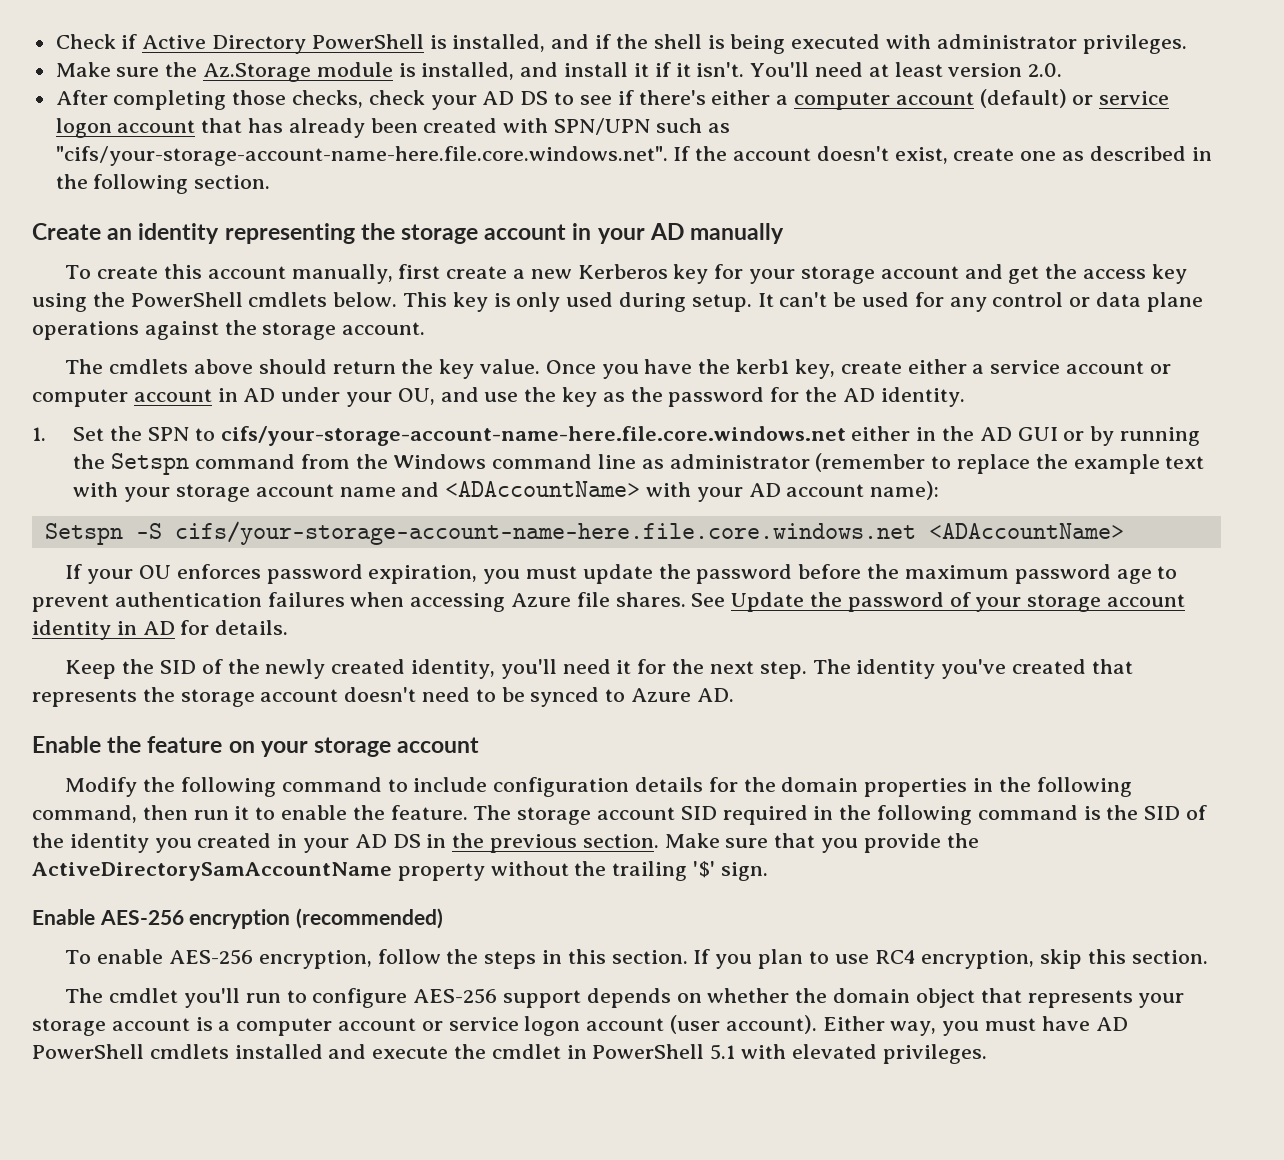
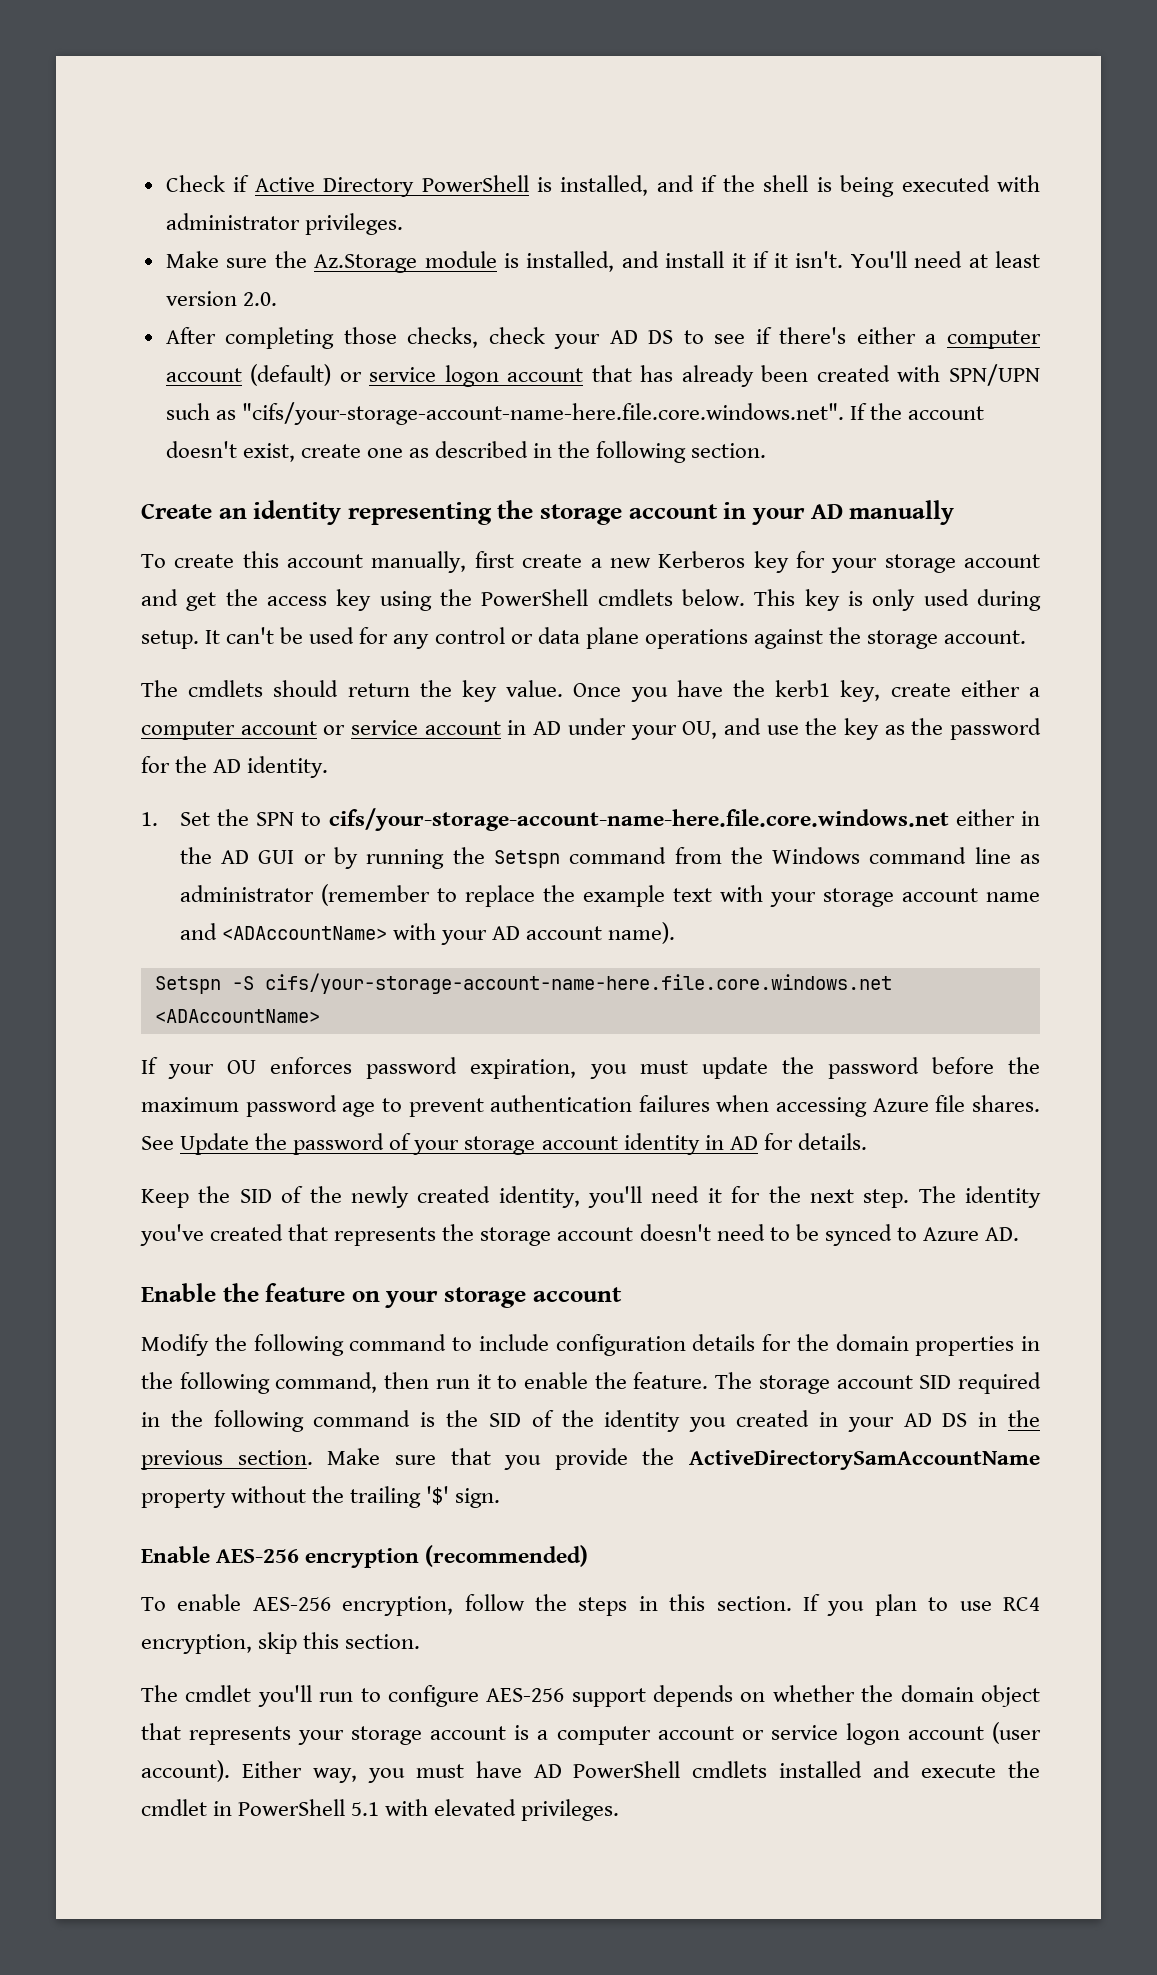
- The cmdlets above should return the key value.
+ The cmdlets should return the key value.
- Once you have the kerb1 key, create either a service account or computer account in AD under your OU, and use the key as the password for the AD identity.
+ Once you have the kerb1 key, create either a computer account or service account in AD under your OU, and use the key as the password for the AD identity.
- 1. Set the SPN to cifs/your-storage-account-name-here.file.core.windows.net either in the AD GUI or by running the Setspn command from the Windows command line as administrator (remember to replace the example text with your storage account name and <ADAccountName> with your AD account name):
+ 1. Set the SPN to cifs/your-storage-account-name-here.file.core.windows.net either in the AD GUI or by running the Setspn command from the Windows command line as administrator (remember to replace the example text with your storage account name and <ADAccountName> with your AD account name).

